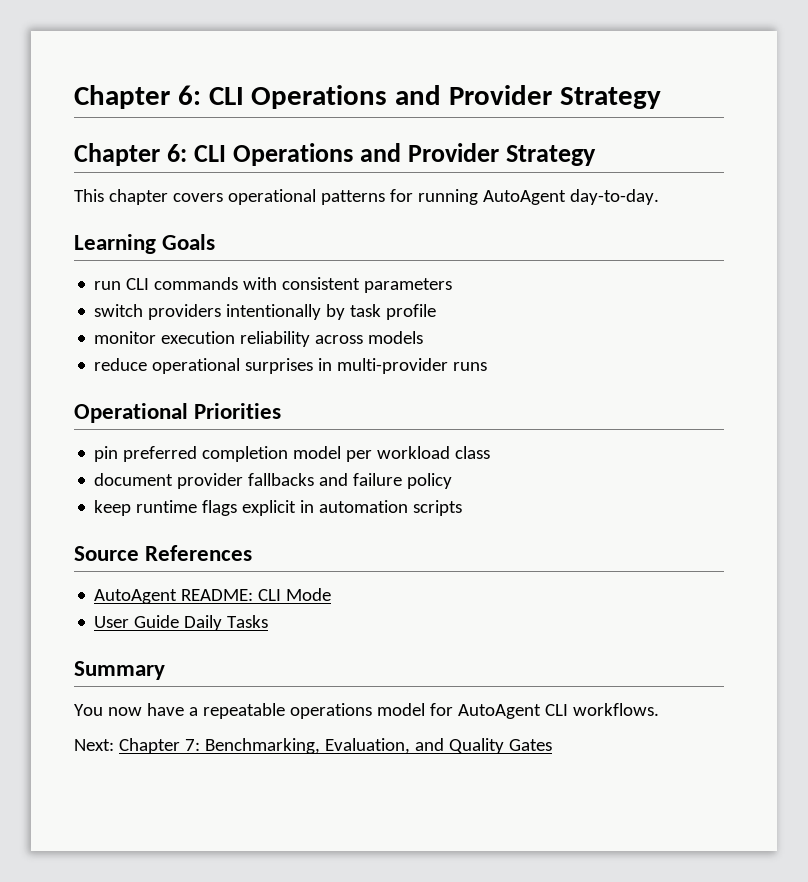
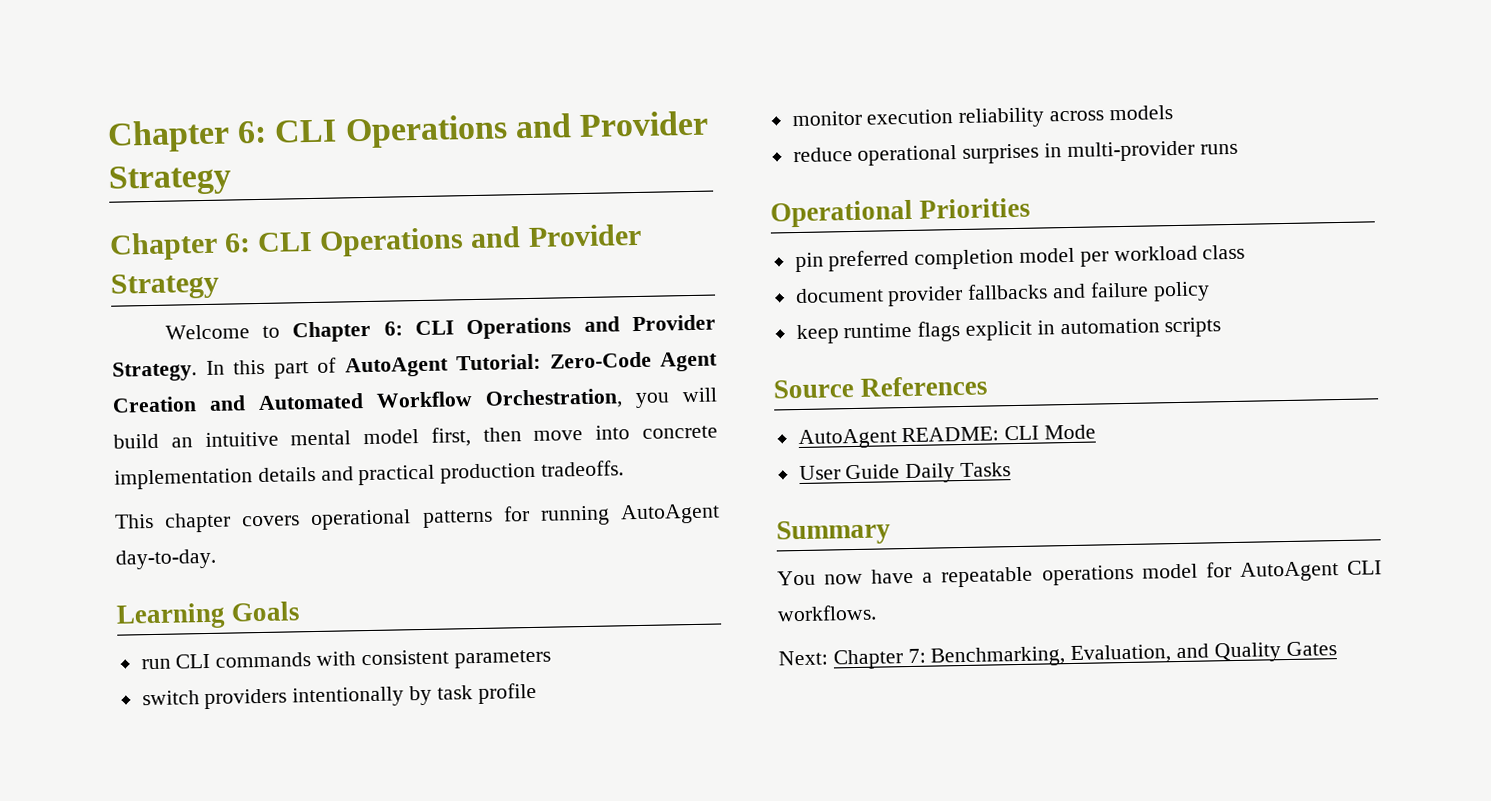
+ Welcome to Chapter 6: CLI Operations and Provider Strategy. In this part of AutoAgent Tutorial: Zero-Code Agent Creation and Automated Workflow Orchestration, you will build an intuitive mental model first, then move into concrete implementation details and practical production tradeoffs.

